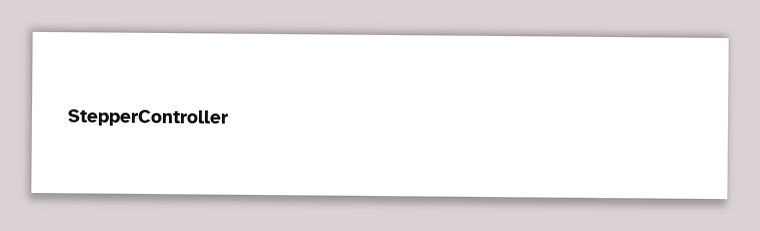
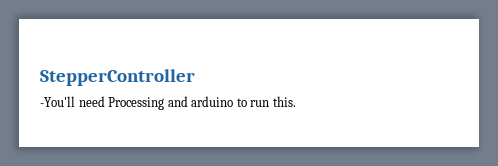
+ -You'll need Processing and arduino to run this.

